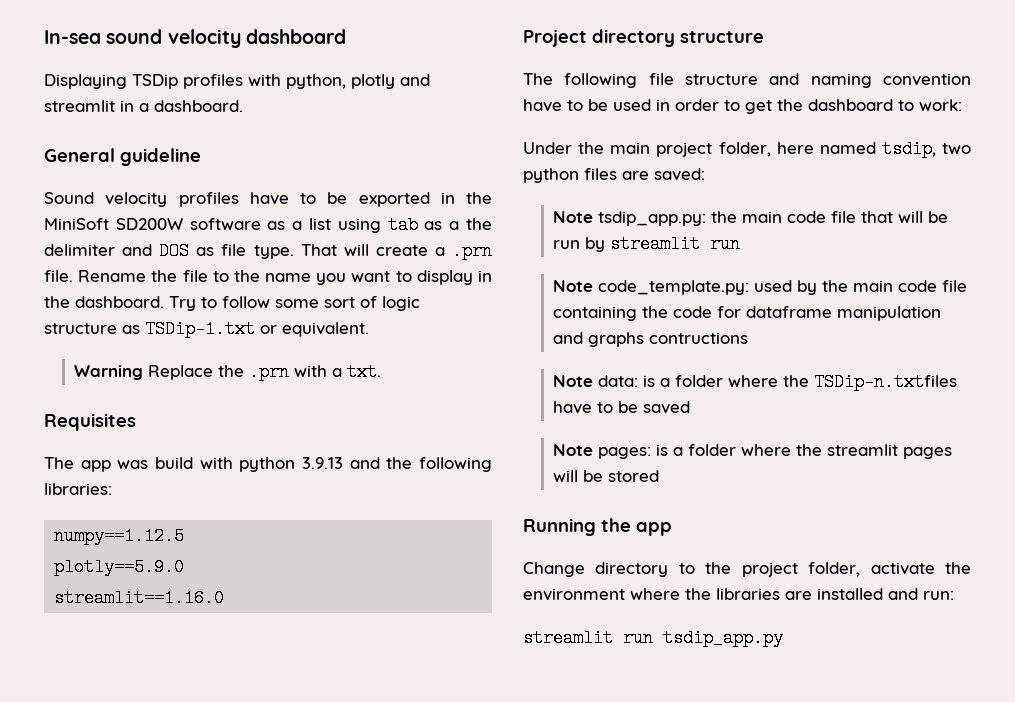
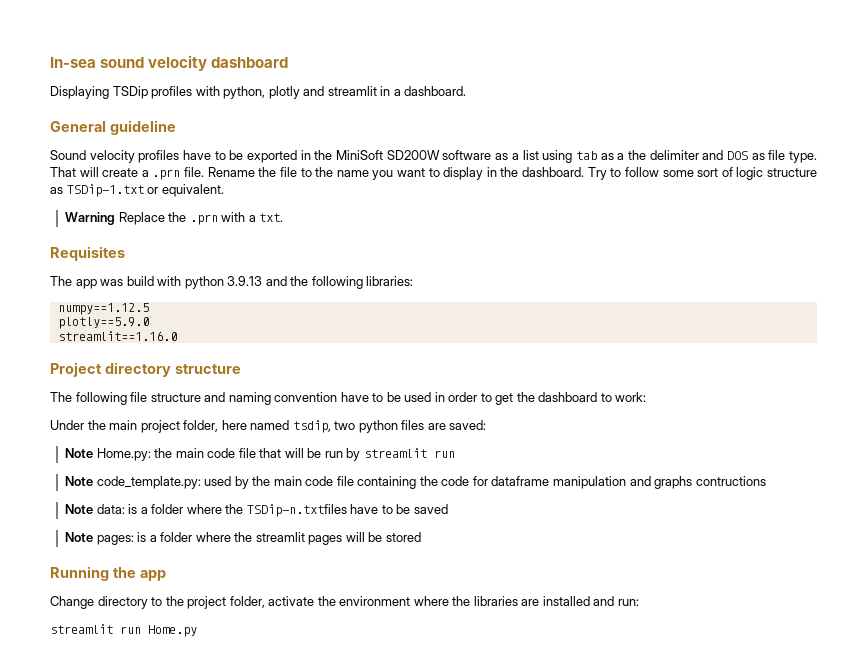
- Note tsdip_app.py: the main code file that will be run by streamlit run
+ Note Home.py: the main code file that will be run by streamlit run
- streamlit run tsdip_app.py
+ streamlit run Home.py

